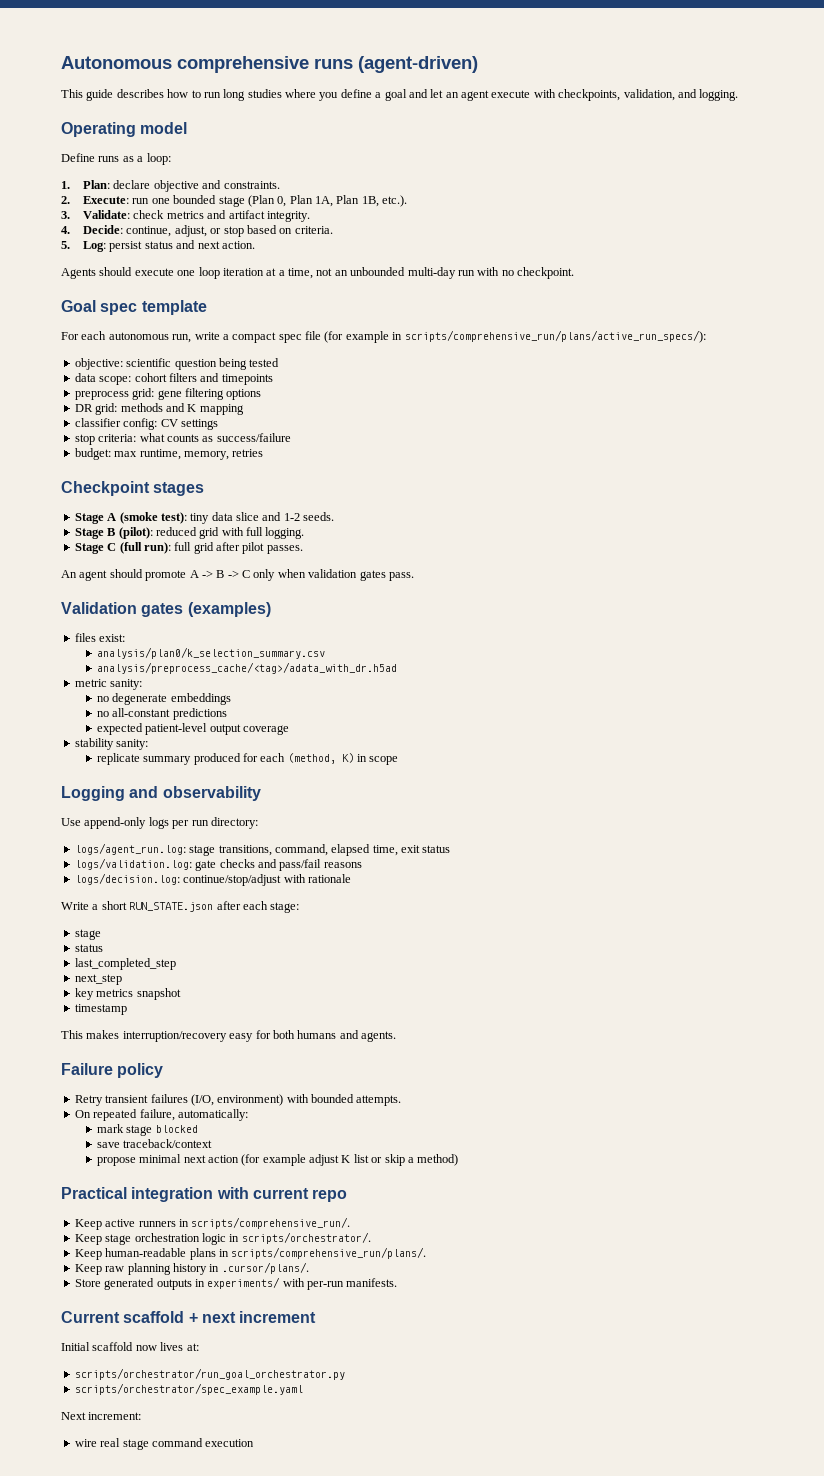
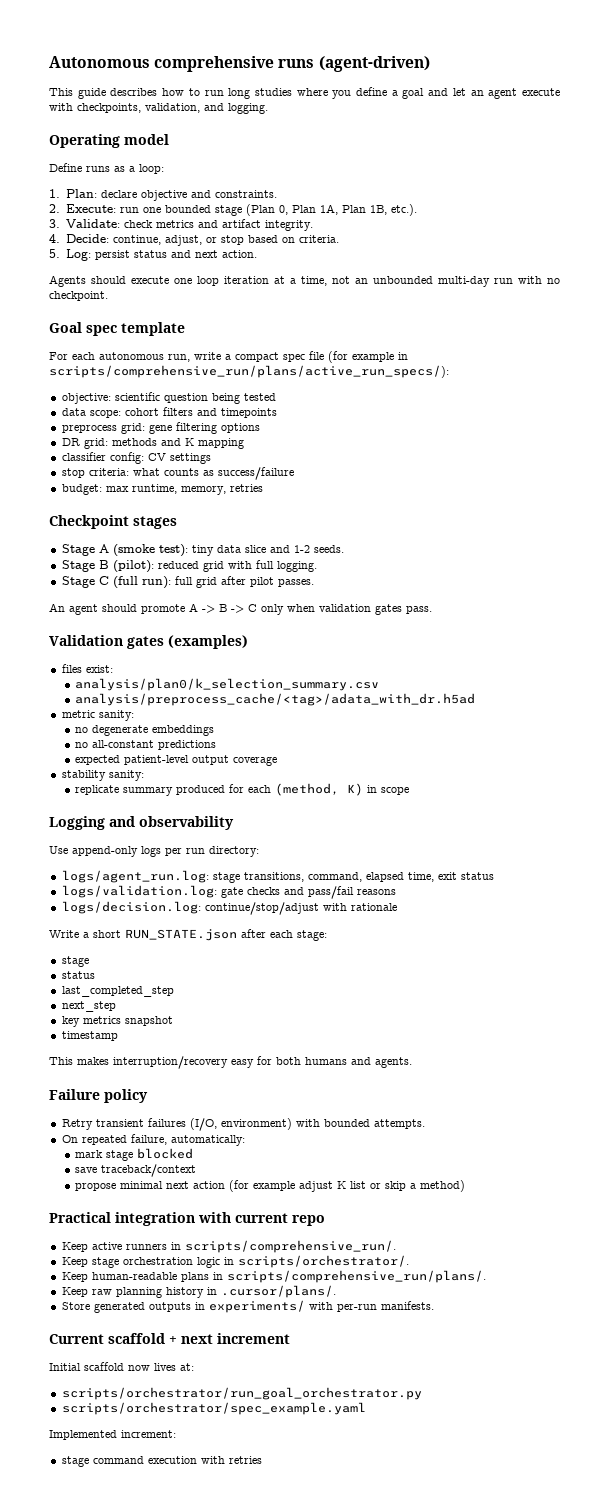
- Next increment:
+ Implemented increment:
- wire real stage command execution
+ stage command execution with retries

